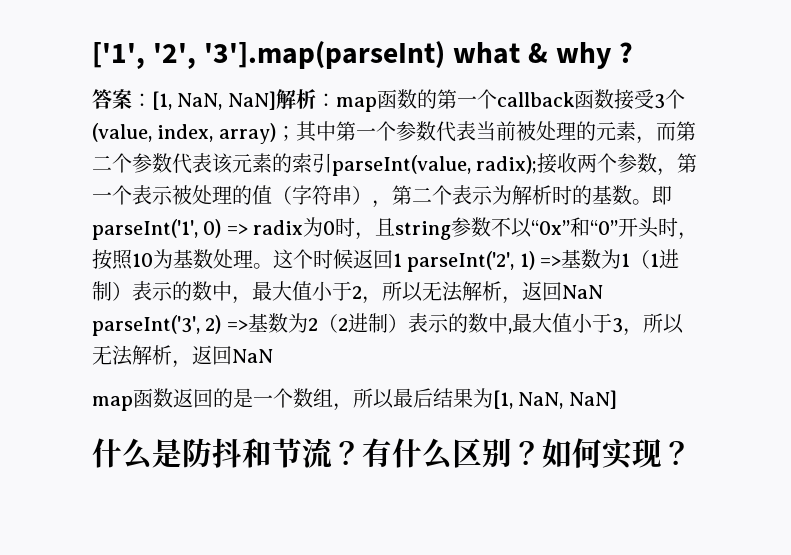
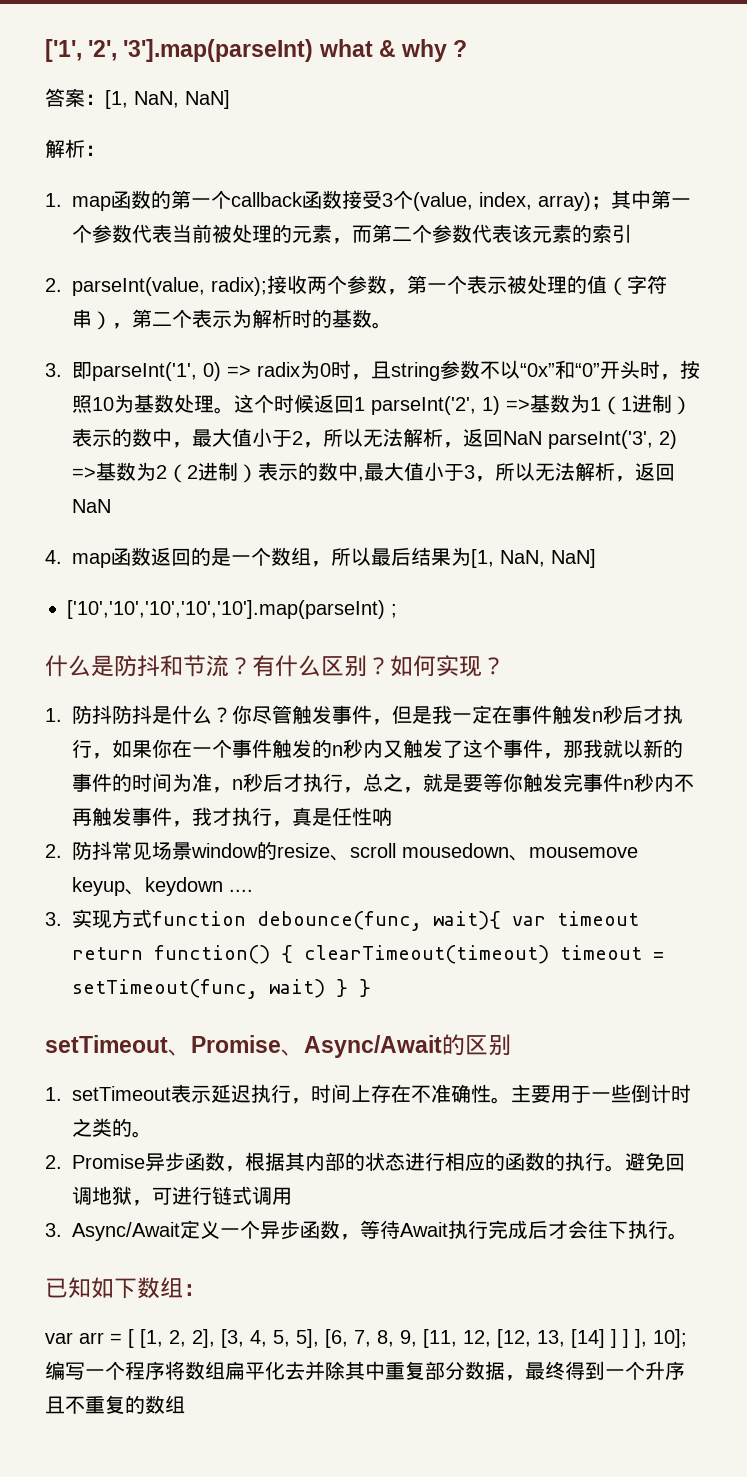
- 答案：[1, NaN, NaN]解析：map函数的第一个callback函数接受3个(value, index, array)；
+ 答案：[1, NaN, NaN]
+ 解析：
+ 1. map函数的第一个callback函数接受3个(value, index, array)；
- 其中第一个参数代表当前被处理的元素，而第二个参数代表该元素的索引parseInt(value, radix);
+ 其中第一个参数代表当前被处理的元素，而第二个参数代表该元素的索引
+ 2. parseInt(value, radix);
- 接收两个参数，第一个表示被处理的值（字符串），第二个表示为解析时的基数。即parseInt('1', 0) => radix为0时，且string参数不以“0x”和“0”开头时，按照10为基数处理。
+ 接收两个参数，第一个表示被处理的值（字符串），第二个表示为解析时的基数。
+ 3.即parseInt('1', 0) => radix为0时，且string参数不以“0x”和“0”开头时，按照10为基数处理。
- map函数返回的是一个数组，所以最后结果为[1, NaN, NaN]
+ 4. map函数返回的是一个数组，所以最后结果为[1, NaN, NaN]
+ ['10','10','10','10','10'].map(parseInt) ;
+ 1.防抖防抖是什么？你尽管触发事件，但是我一定在事件触发n秒后才执行，如果你在一个事件触发的n秒内又触发了这个事件，那我就以新的事件的时间为准，n秒后才执行，总之，就是要等你触发完事件n秒内不再触发事件，我才执行，真是任性呐
+ 2.防抖常见场景window的resize、scroll mousedown、mousemove keyup、keydown ....
+ 3.实现方式function debounce(func, wait){ var timeout return function() { clearTimeout(timeout) timeout = setTimeout(func, wait) } }
+ setTimeout、Promise、Async/Await的区别
+ 1. setTimeout表示延迟执行，时间上存在不准确性。主要用于一些倒计时之类的。
+ 2. Promise异步函数，根据其内部的状态进行相应的函数的执行。避免回调地狱，可进行链式调用
+ 3. Async/Await定义一个异步函数，等待Await执行完成后才会往下执行。
+ 已知如下数组：
+ var arr = [ [1, 2, 2], [3, 4, 5, 5], [6, 7, 8, 9, [11, 12, [12, 13, [14] ] ] ], 10];编写一个程序将数组扁平化去并除其中重复部分数据，最终得到一个升序且不重复的数组

